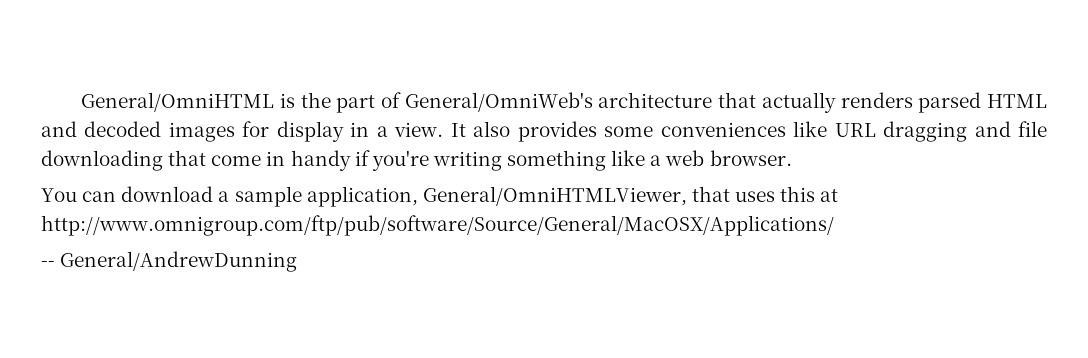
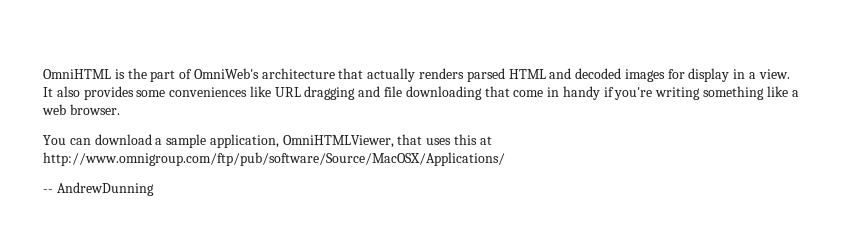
- General/OmniHTML is the part of General/OmniWeb's architecture that actually renders parsed HTML and decoded images for display in a view.
+ OmniHTML is the part of OmniWeb's architecture that actually renders parsed HTML and decoded images for display in a view.
- You can download a sample application, General/OmniHTMLViewer, that uses this at http://www.omnigroup.com/ftp/pub/software/Source/General/MacOSX/Applications/
+ You can download a sample application, OmniHTMLViewer, that uses this at http://www.omnigroup.com/ftp/pub/software/Source/MacOSX/Applications/
- -- General/AndrewDunning
+ -- AndrewDunning

